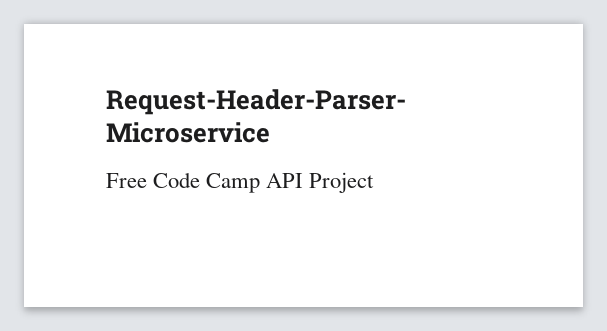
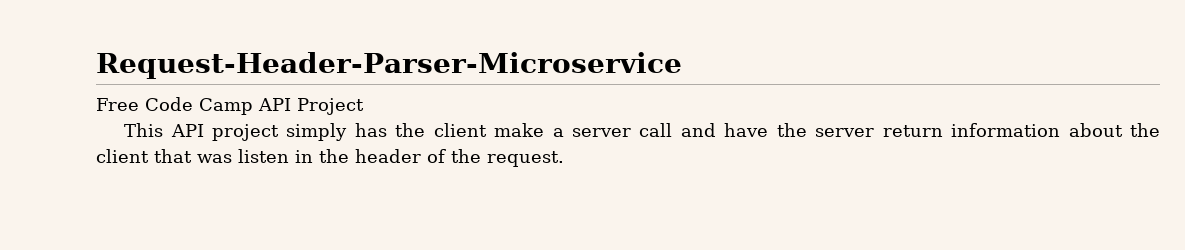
+ This API project simply has the client make a server call and have the server return information about the client that was listen in the header of the request.

